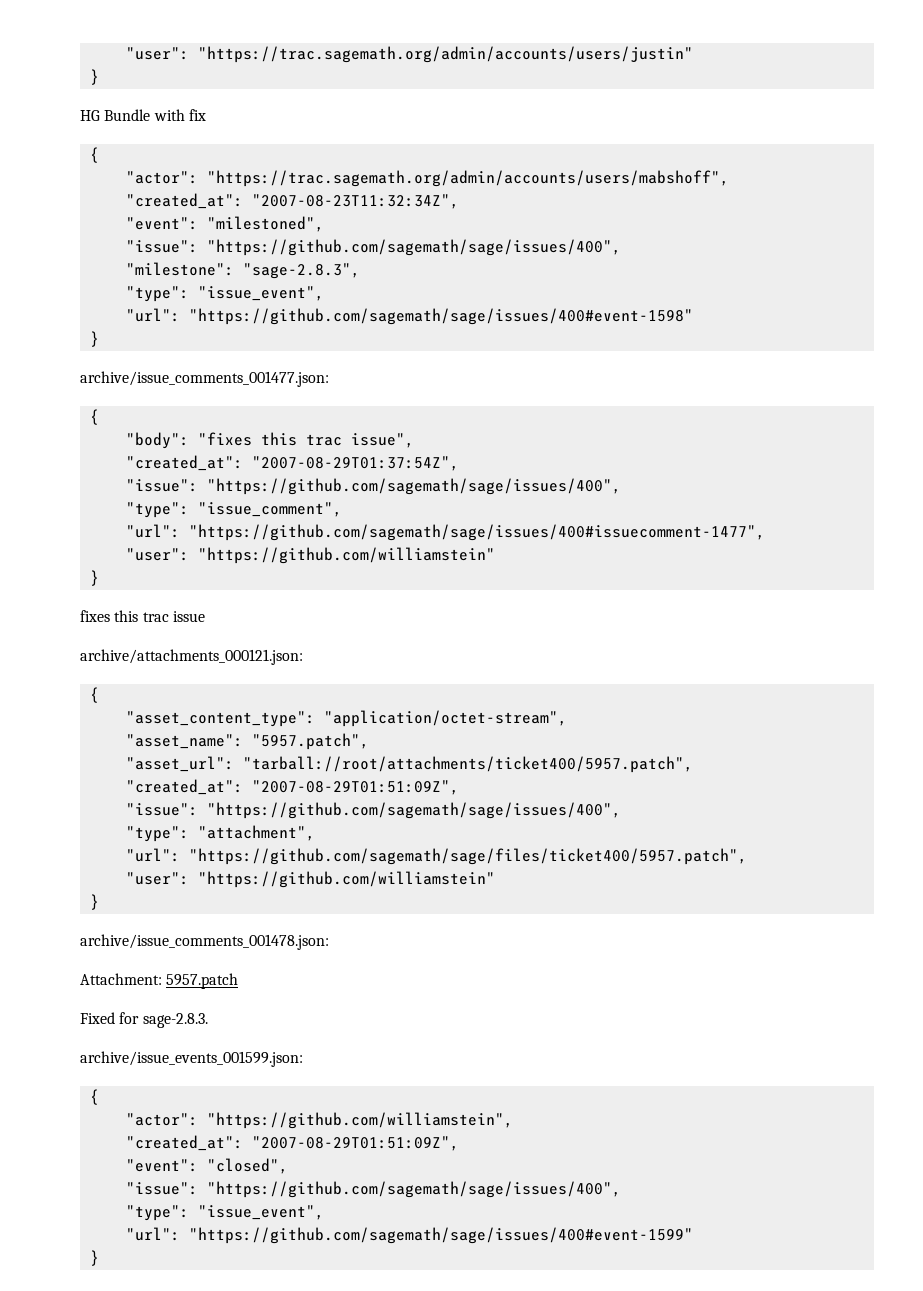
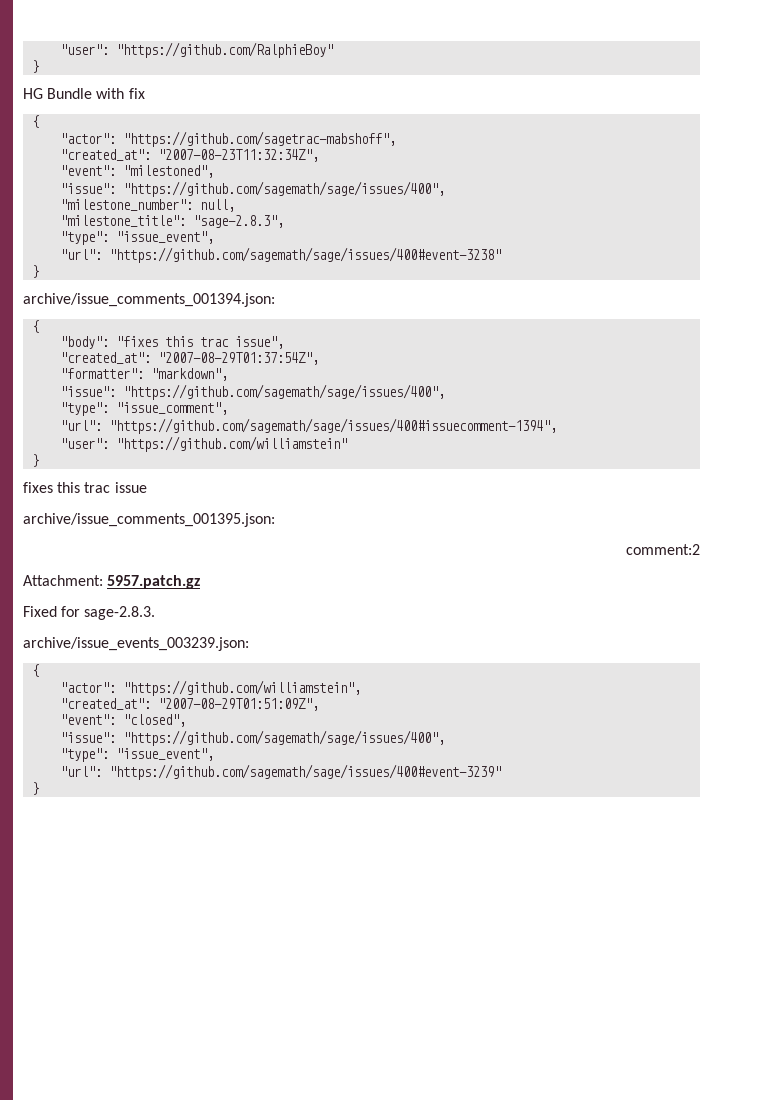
- "user": "https://trac.sagemath.org/admin/accounts/users/justin"
+ "user": "https://github.com/RalphieBoy"
- "actor": "https://trac.sagemath.org/admin/accounts/users/mabshoff",
+ "actor": "https://github.com/sagetrac-mabshoff",
- "milestone": "sage-2.8.3",
+ "milestone_number": null,
+ "milestone_title": "sage-2.8.3",
- "url": "https://github.com/sagemath/sage/issues/400#event-1598"
+ "url": "https://github.com/sagemath/sage/issues/400#event-3238"
  }
- archive/issue_comments_001477.json:
+ archive/issue_comments_001394.json:
+ "formatter": "markdown",
- "url": "https://github.com/sagemath/sage/issues/400#issuecomment-1477",
+ "url": "https://github.com/sagemath/sage/issues/400#issuecomment-1394",
- archive/attachments_000121.json:
- {
- "asset_content_type": "application/octet-stream",
- "asset_name": "5957.patch",
- "asset_url": "tarball://root/attachments/ticket400/5957.patch",
- "created_at": "2007-08-29T01:51:09Z",
- "issue": "https://github.com/sagemath/sage/issues/400",
- "type": "attachment",
- "url": "https://github.com/sagemath/sage/files/ticket400/5957.patch",
- "user": "https://github.com/williamstein"
- }
- archive/issue_comments_001478.json:
+ archive/issue_comments_001395.json:
+ comment:2
- Attachment: 5957.patch
+ Attachment: 5957.patch.gz
- archive/issue_events_001599.json:
+ archive/issue_events_003239.json:
- "url": "https://github.com/sagemath/sage/issues/400#event-1599"
+ "url": "https://github.com/sagemath/sage/issues/400#event-3239"

